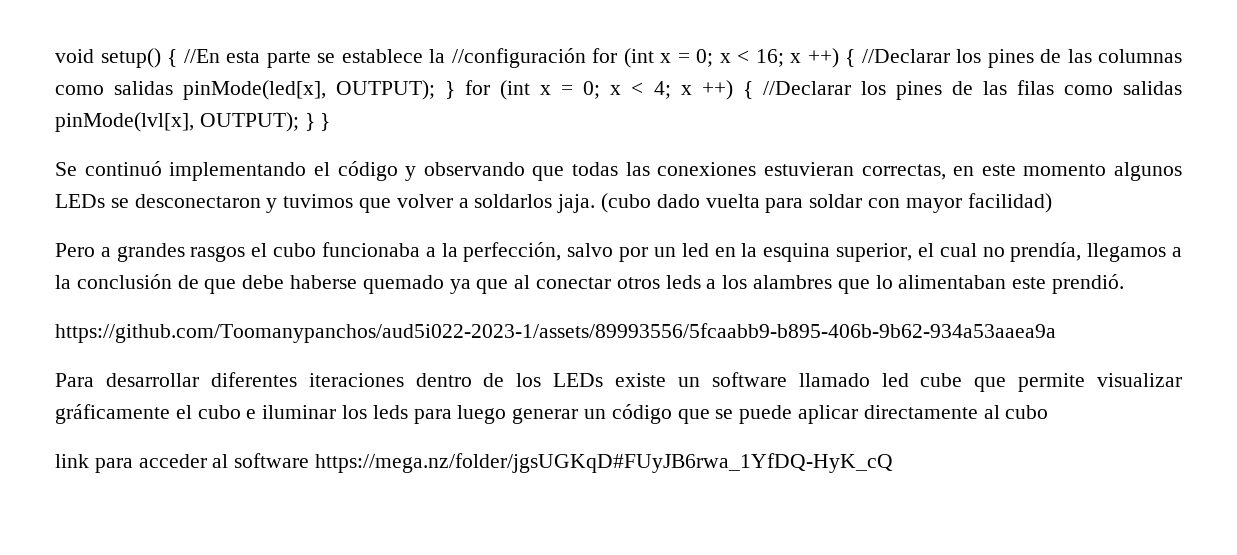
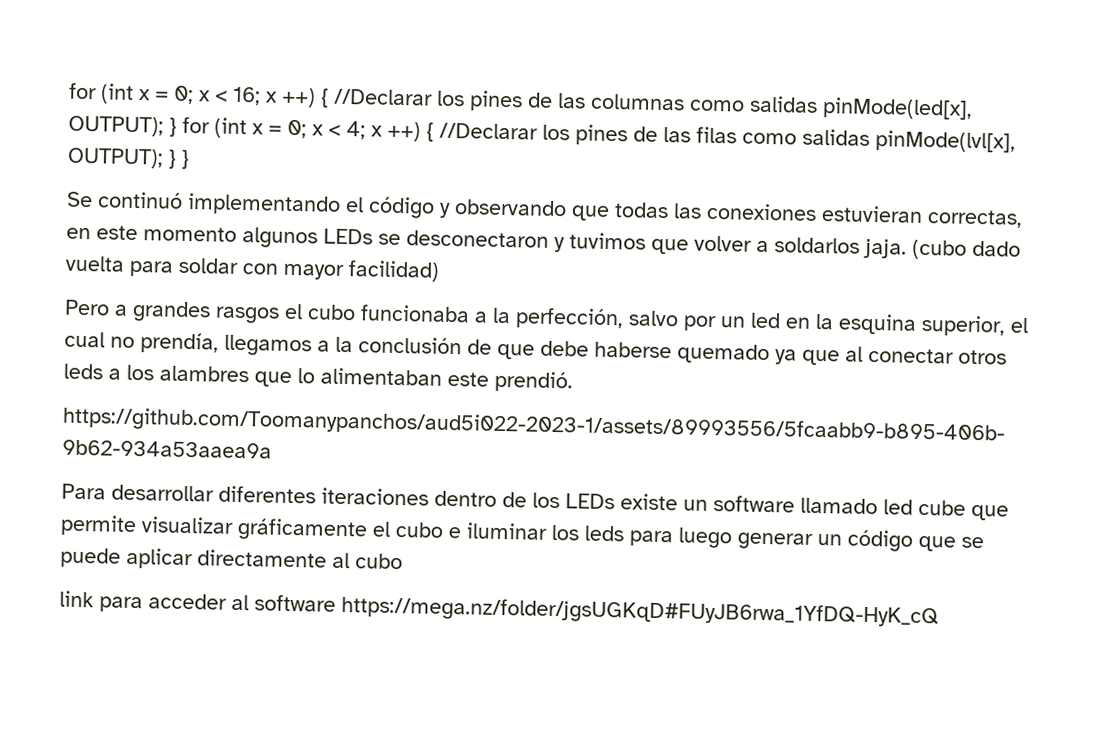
- void setup() { //En esta parte se establece la //configuración for (int x = 0; x < 16; x ++) { //Declarar los pines de las columnas como salidas pinMode(led[x], OUTPUT); } for (int x = 0; x < 4; x ++) { //Declarar los pines de las filas como salidas pinMode(lvl[x], OUTPUT); } }
+ for (int x = 0; x < 16; x ++) { //Declarar los pines de las columnas como salidas pinMode(led[x], OUTPUT); } for (int x = 0; x < 4; x ++) { //Declarar los pines de las filas como salidas pinMode(lvl[x], OUTPUT); } }

